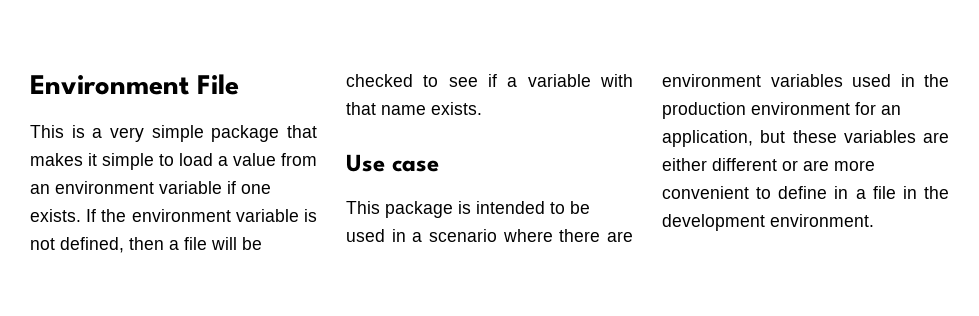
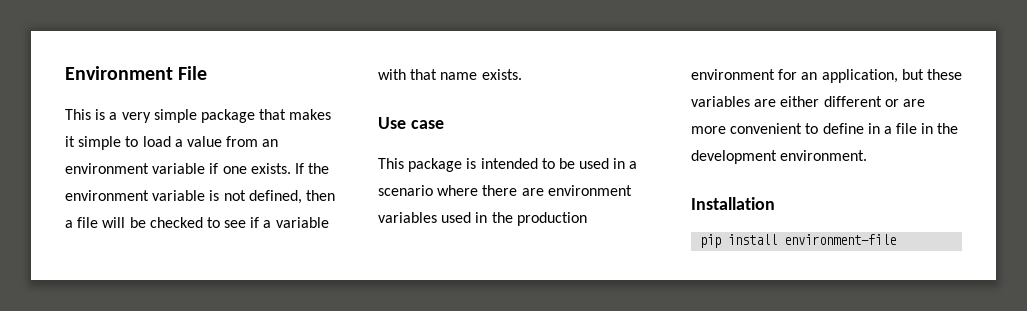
+ Installation
+ pip install environment-file

